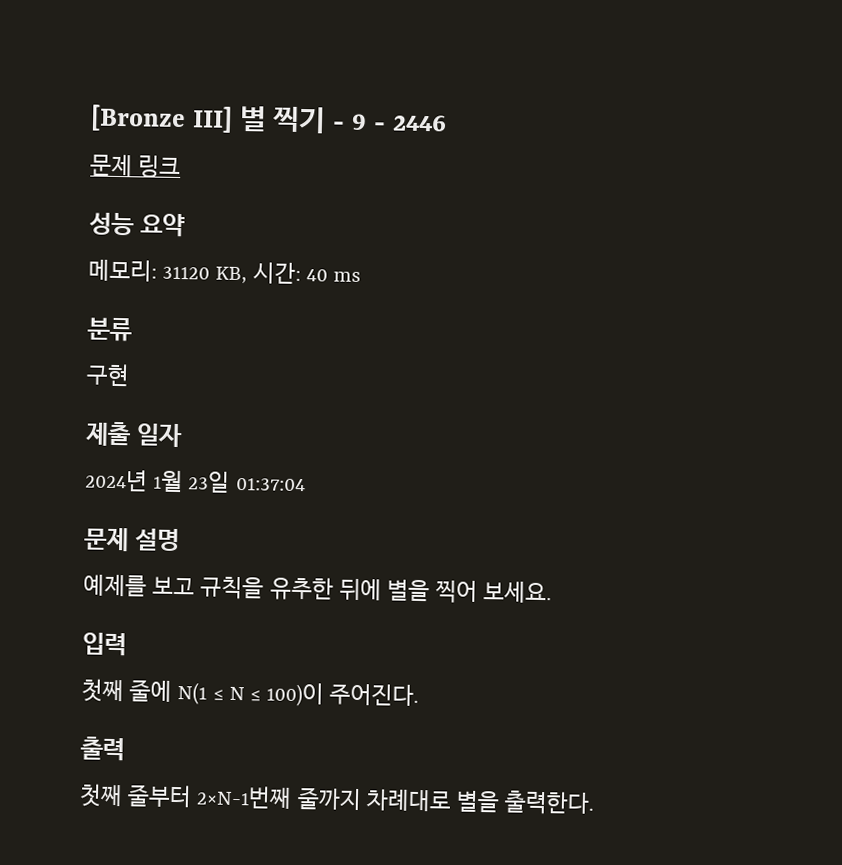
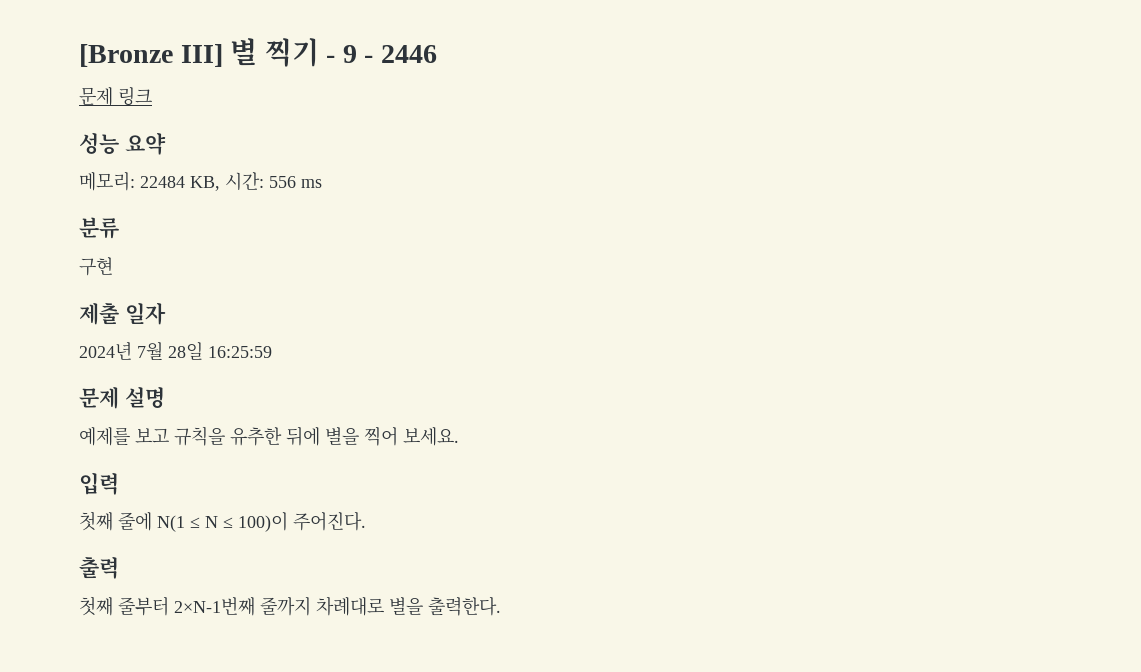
- 메모리: 31120 KB, 시간: 40 ms
+ 메모리: 22484 KB, 시간: 556 ms
- 2024년 1월 23일 01:37:04
+ 2024년 7월 28일 16:25:59

